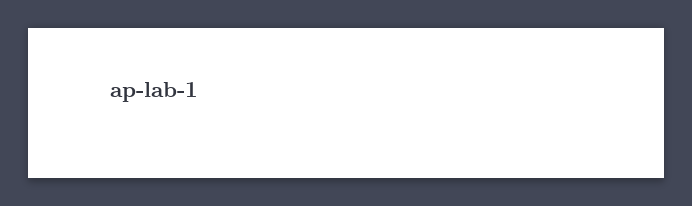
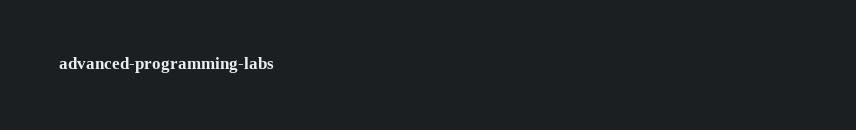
- ap-lab-1
+ advanced-programming-labs

